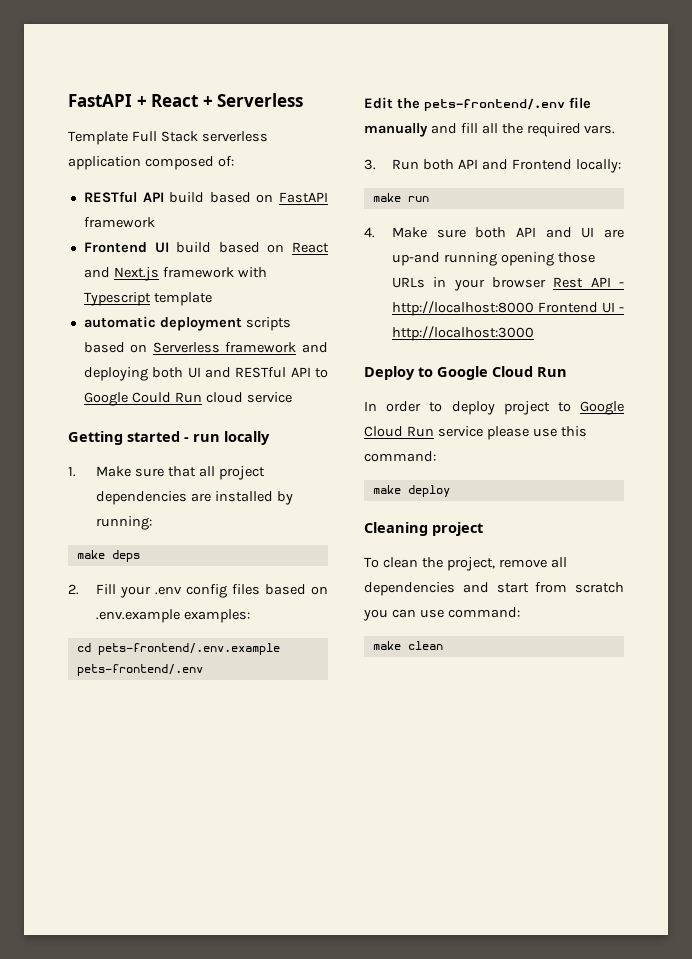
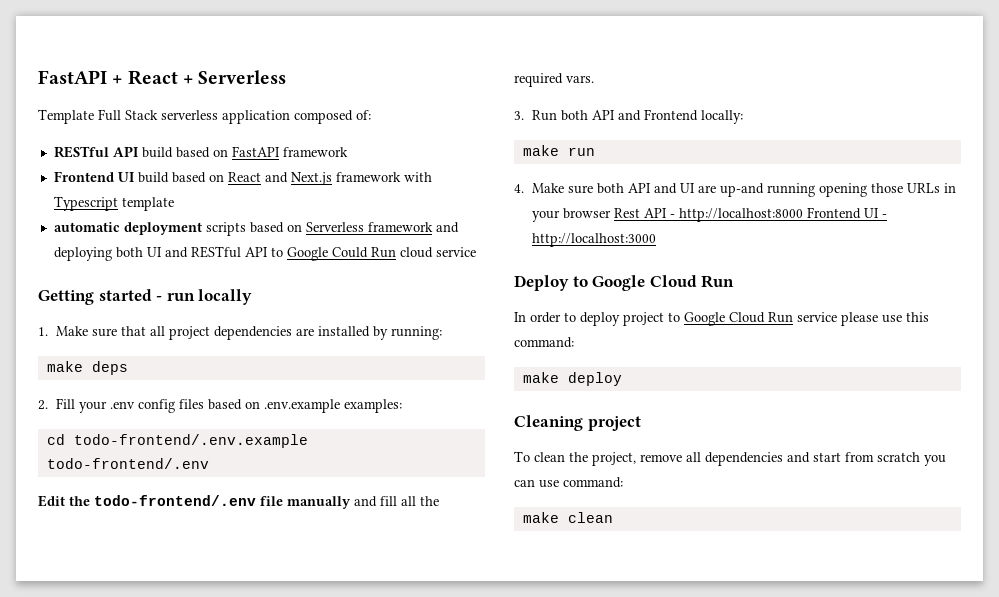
- cd pets-frontend/.env.example pets-frontend/.env
+ cd todo-frontend/.env.example todo-frontend/.env
- Edit the pets-frontend/.env file manually and fill all the required vars.
+ Edit the todo-frontend/.env file manually and fill all the required vars.

